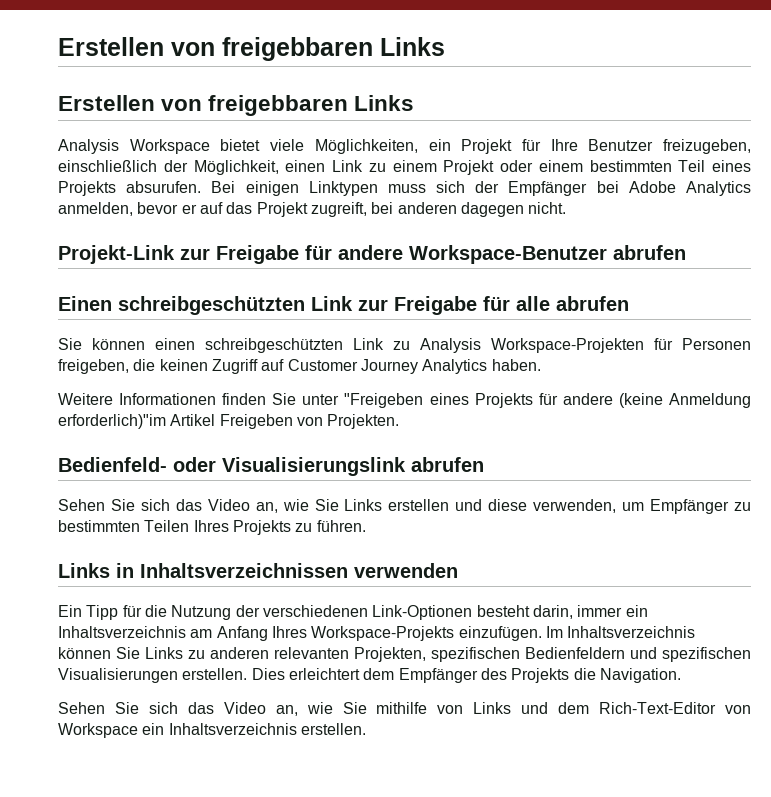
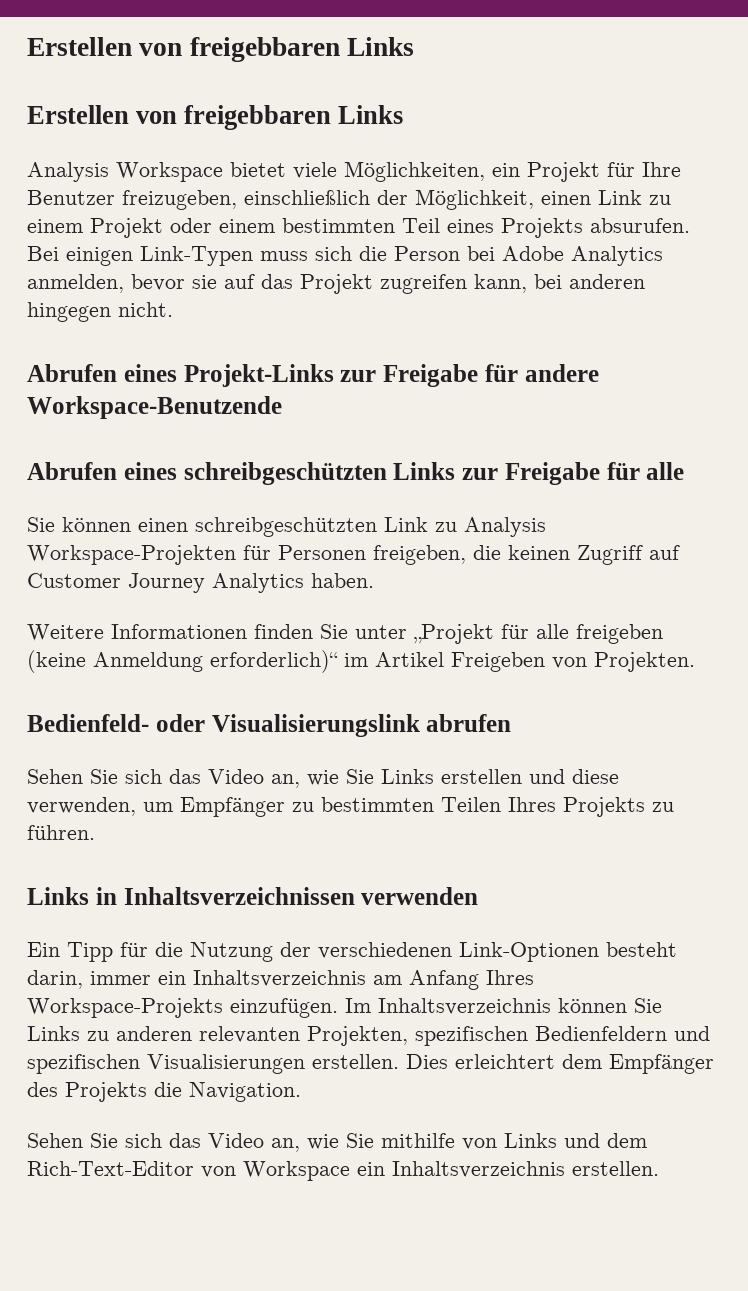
- Bei einigen Linktypen muss sich der Empfänger bei Adobe Analytics anmelden, bevor er auf das Projekt zugreift, bei anderen dagegen nicht.
+ Bei einigen Link-Typen muss sich die Person bei Adobe Analytics anmelden, bevor sie auf das Projekt zugreifen kann, bei anderen hingegen nicht.
- Projekt-Link zur Freigabe für andere Workspace-Benutzer abrufen
- Einen schreibgeschützten Link zur Freigabe für alle abrufen
+ Abrufen eines Projekt-Links zur Freigabe für andere Workspace-Benutzende
+ Abrufen eines schreibgeschützten Links zur Freigabe für alle
- Weitere Informationen finden Sie unter "Freigeben eines Projekts für andere (keine Anmeldung erforderlich)"im Artikel Freigeben von Projekten.
+ Weitere Informationen finden Sie unter „Projekt für alle freigeben (keine Anmeldung erforderlich)“ im Artikel Freigeben von Projekten.

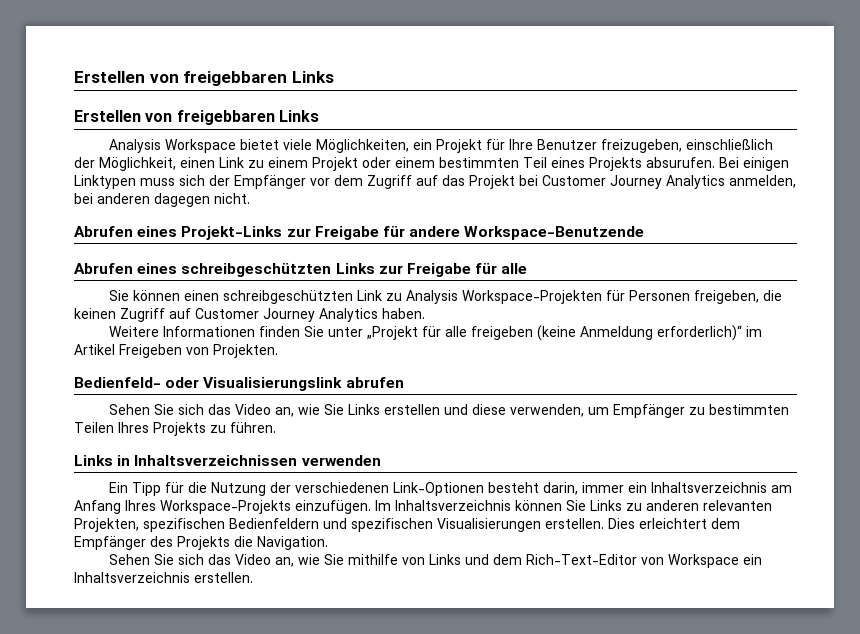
- Bei einigen Link-Typen muss sich die Person bei Adobe Analytics anmelden, bevor sie auf das Projekt zugreifen kann, bei anderen hingegen nicht.
+ Bei einigen Linktypen muss sich der Empfänger vor dem Zugriff auf das Projekt bei Customer Journey Analytics anmelden, bei anderen dagegen nicht.

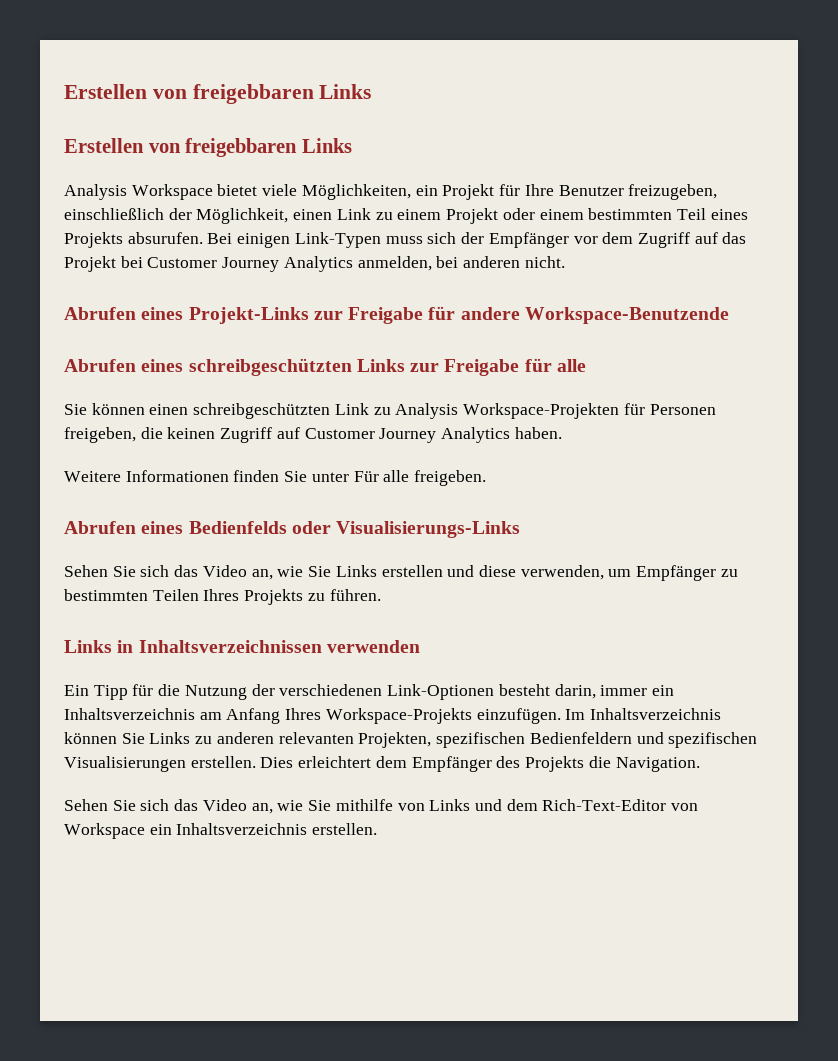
- Bei einigen Linktypen muss sich der Empfänger vor dem Zugriff auf das Projekt bei Customer Journey Analytics anmelden, bei anderen dagegen nicht.
+ Bei einigen Link-Typen muss sich der Empfänger vor dem Zugriff auf das Projekt bei Customer Journey Analytics anmelden, bei anderen nicht.
- Weitere Informationen finden Sie unter „Projekt für alle freigeben (keine Anmeldung erforderlich)“ im Artikel Freigeben von Projekten.
- Bedienfeld- oder Visualisierungslink abrufen
+ Weitere Informationen finden Sie unter Für alle freigeben.
+ Abrufen eines Bedienfelds oder Visualisierungs-Links

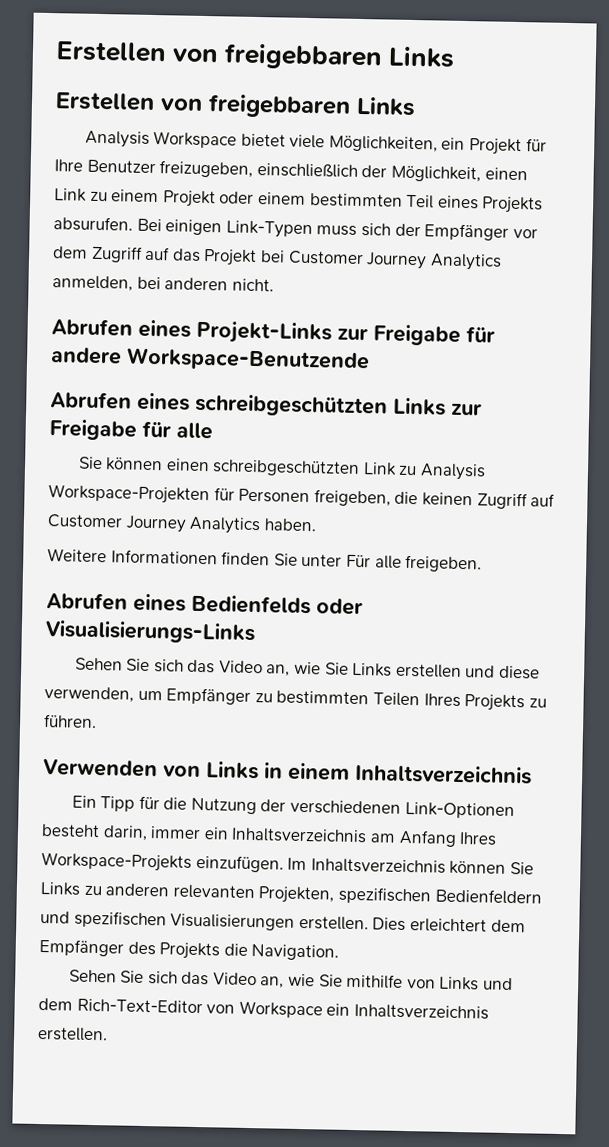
- Links in Inhaltsverzeichnissen verwenden
+ Verwenden von Links in einem Inhaltsverzeichnis

